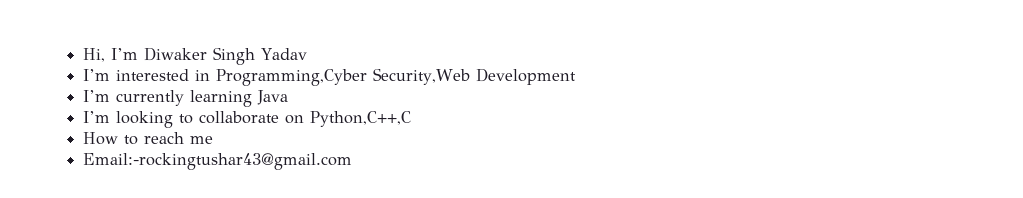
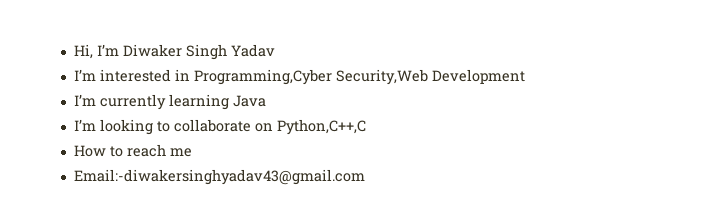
- Email:-rockingtushar43@gmail.com
+ Email:-diwakersinghyadav43@gmail.com

